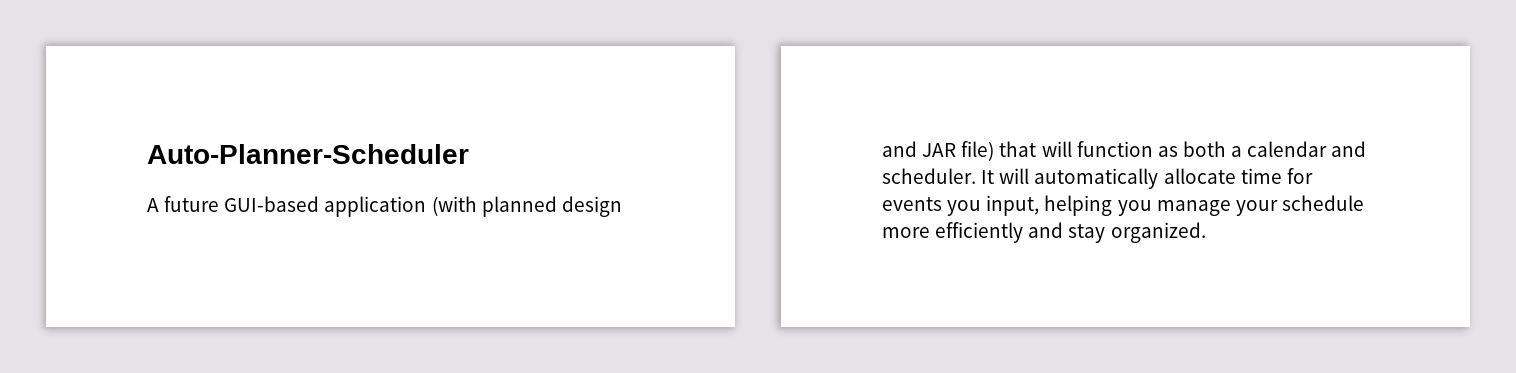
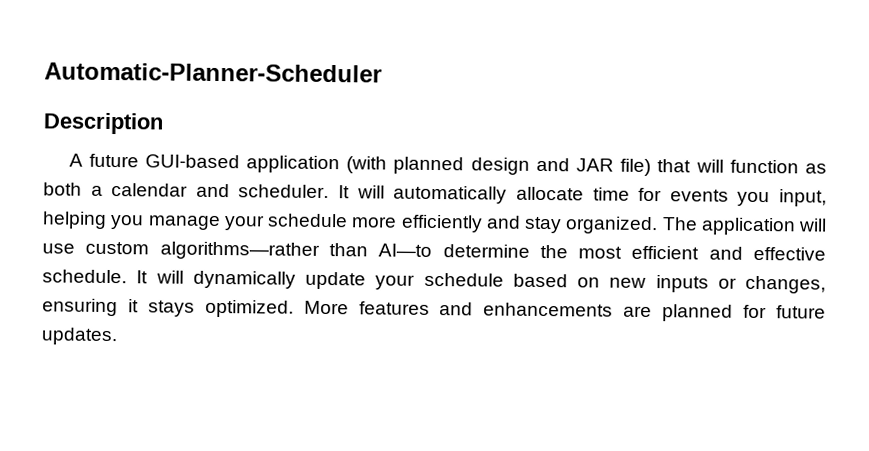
- Auto-Planner-Scheduler
+ Automatic-Planner-Scheduler
+ Description
+ The application will use custom algorithms—rather than AI—to determine the most efficient and effective schedule. It will dynamically update your schedule based on new inputs or changes, ensuring it stays optimized. More features and enhancements are planned for future updates.

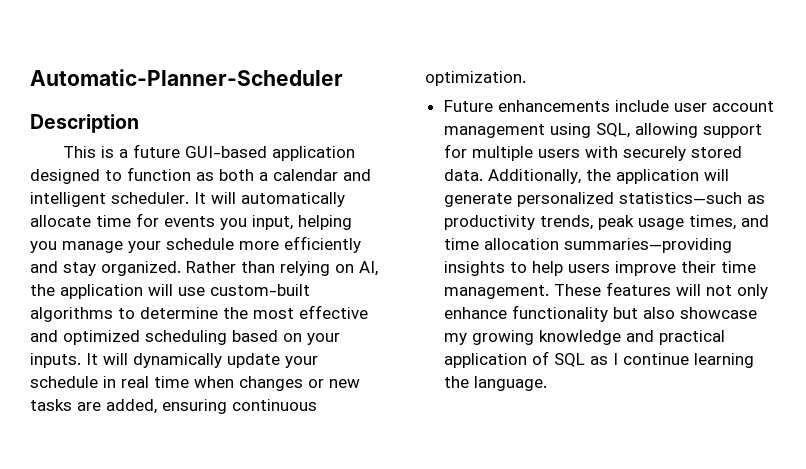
- A future GUI-based application (with planned design and JAR file) that will function as both a calendar and scheduler.
+ This is a future GUI-based application designed to function as both a calendar and intelligent scheduler.
- The application will use custom algorithms—rather than AI—to determine the most efficient and effective schedule.
+ Rather than relying on AI, the application will use custom-built algorithms to determine the most effective and optimized scheduling based on your inputs.
- It will dynamically update your schedule based on new inputs or changes, ensuring it stays optimized. More features and enhancements are planned for future updates.
+ It will dynamically update your schedule in real time when changes or new tasks are added, ensuring continuous optimization.
+ Future enhancements include user account management using SQL, allowing support for multiple users with securely stored data. Additionally, the application will generate personalized statistics—such as productivity trends, peak usage times, and time allocation summaries—providing insights to help users improve their time management. These features will not only enhance functionality but also showcase my growing knowledge and practical application of SQL as I continue learning the language.

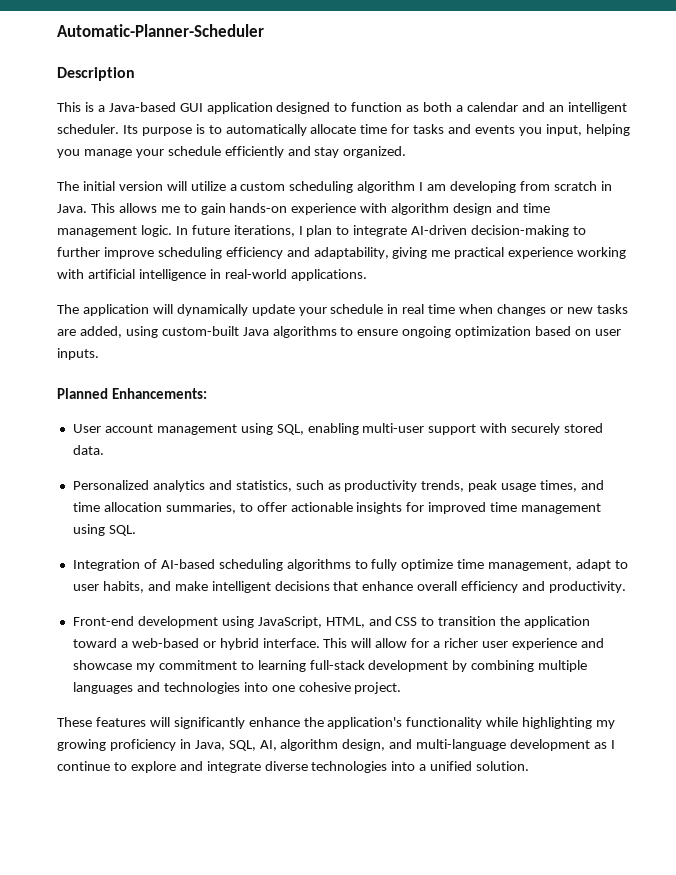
- This is a future GUI-based application designed to function as both a calendar and intelligent scheduler.
+ This is a Java-based GUI application designed to function as both a calendar and an intelligent scheduler.
- It will automatically allocate time for events you input, helping you manage your schedule more efficiently and stay organized. Rather than relying on AI, the application will use custom-built algorithms to determine the most effective and optimized scheduling based on your inputs. It will dynamically update your schedule in real time when changes or new tasks are added, ensuring continuous optimization.
- Future enhancements include user account management using SQL, allowing support for multiple users with securely stored data. Additionally, the application will generate personalized statistics—such as productivity trends, peak usage times, and time allocation summaries—providing insights to help users improve their time management. These features will not only enhance functionality but also showcase my growing knowledge and practical application of SQL as I continue learning the language.
+ Its purpose is to automatically allocate time for tasks and events you input, helping you manage your schedule efficiently and stay organized.
+ The initial version will utilize a custom scheduling algorithm I am developing from scratch in Java. This allows me to gain hands-on experience with algorithm design and time management logic. In future iterations, I plan to integrate AI-driven decision-making to further improve scheduling efficiency and adaptability, giving me practical experience working with artificial intelligence in real-world applications.
+ The application will dynamically update your schedule in real time when changes or new tasks are added, using custom-built Java algorithms to ensure ongoing optimization based on user inputs.
+ Planned Enhancements:
+ User account management using SQL, enabling multi-user support with securely stored data.
+ Personalized analytics and statistics, such as productivity trends, peak usage times, and time allocation summaries, to offer actionable insights for improved time management using SQL.
+ Integration of AI-based scheduling algorithms to fully optimize time management, adapt to user habits, and make intelligent decisions that enhance overall efficiency and productivity.
+ Front-end development using JavaScript, HTML, and CSS to transition the application toward a web-based or hybrid interface. This will allow for a richer user experience and showcase my commitment to learning full-stack development by combining multiple languages and technologies into one cohesive project.
+ These features will significantly enhance the application's functionality while highlighting my growing proficiency in Java, SQL, AI, algorithm design, and multi-language development as I continue to explore and integrate diverse technologies into a unified solution.

